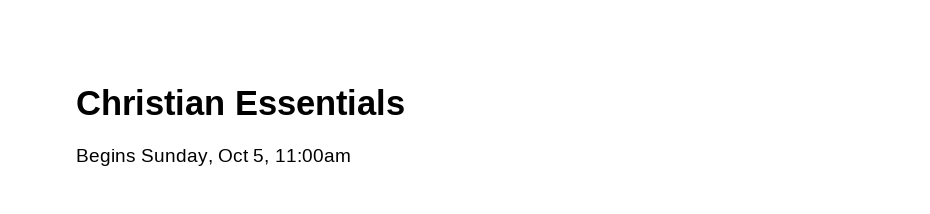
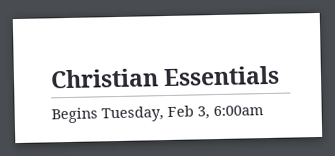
- Begins Sunday, Oct 5, 11:00am
+ Begins Tuesday, Feb 3, 6:00am

